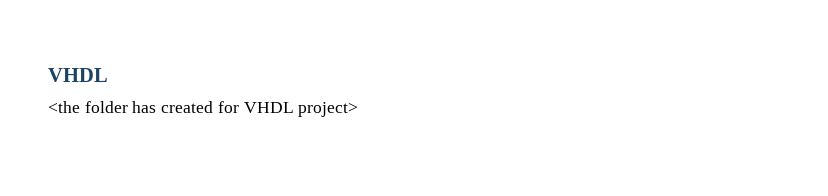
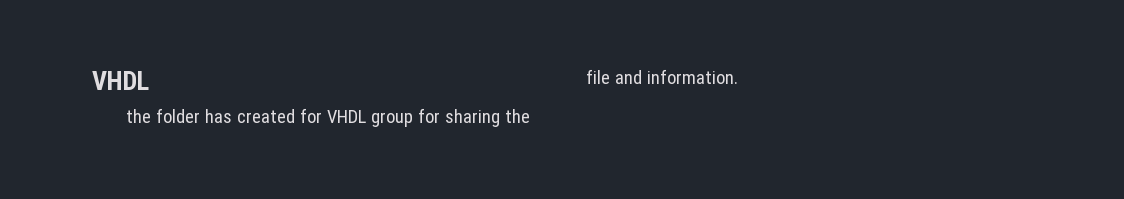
- <the folder has created for VHDL project>
+ the folder has created for VHDL group for sharing the file and information.

